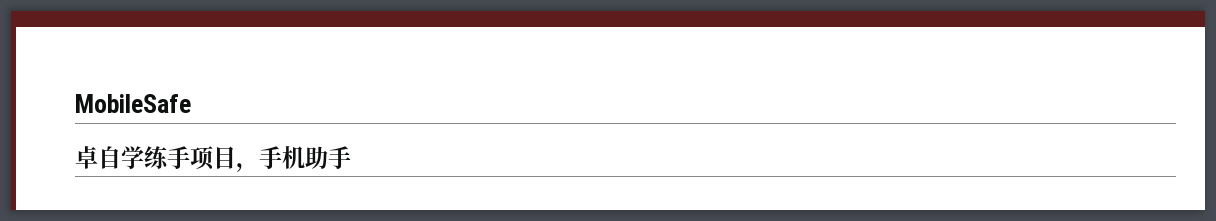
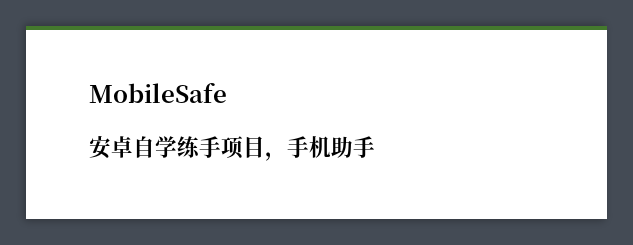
- 卓自学练手项目，手机助手
+ 安卓自学练手项目，手机助手

